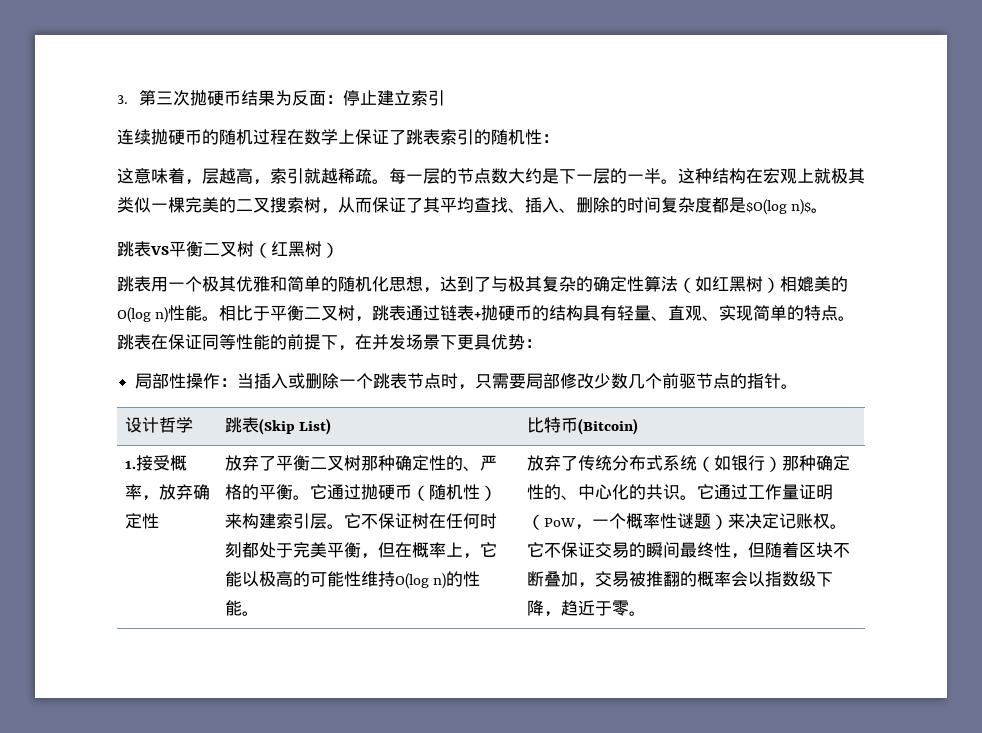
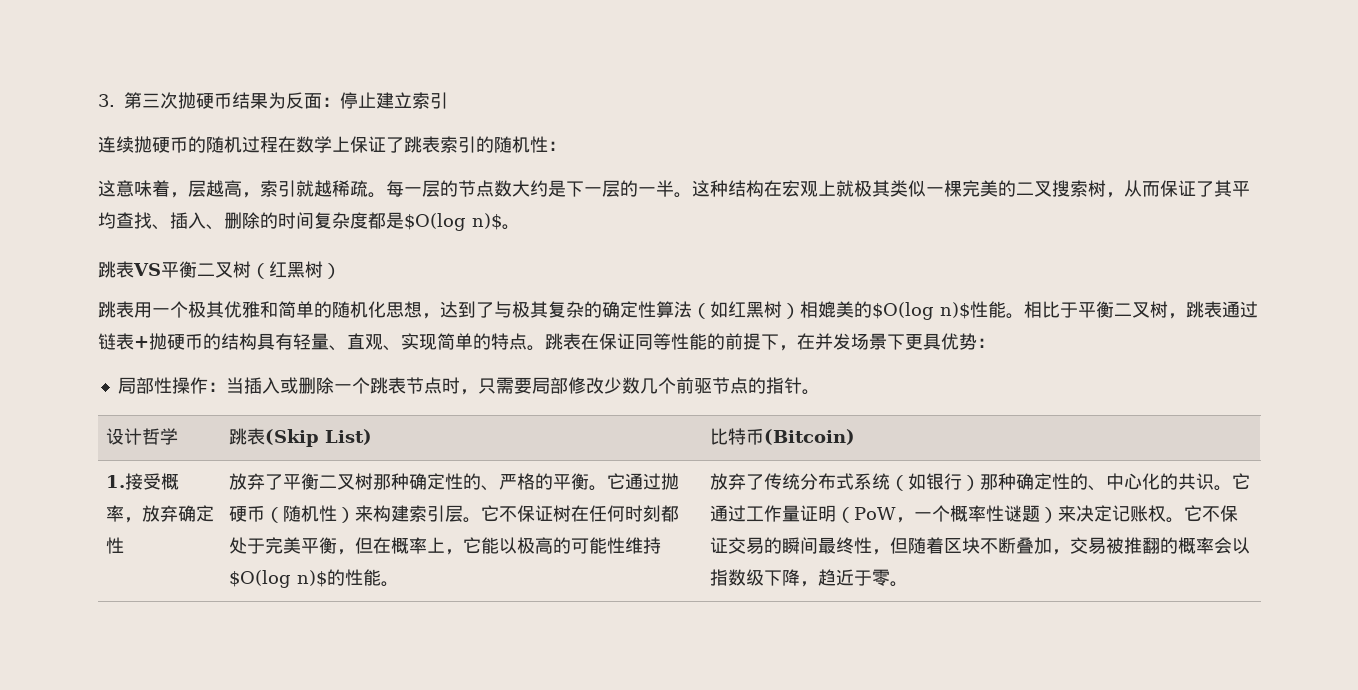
- 跳表用一个极其优雅和简单的随机化思想，达到了与极其复杂的确定性算法（如红黑树）相媲美的O(log n)性能。
+ 跳表用一个极其优雅和简单的随机化思想，达到了与极其复杂的确定性算法（如红黑树）相媲美的$O(log n)$性能。
- 它不保证树在任何时刻都处于完美平衡，但在概率上，它能以极高的可能性维持O(log n)的性能。
+ 它不保证树在任何时刻都处于完美平衡，但在概率上，它能以极高的可能性维持$O(log n)$的性能。

